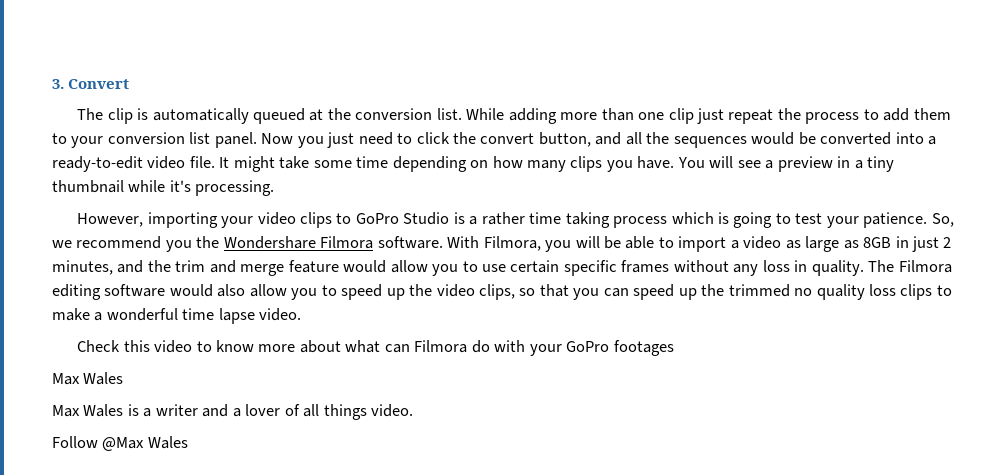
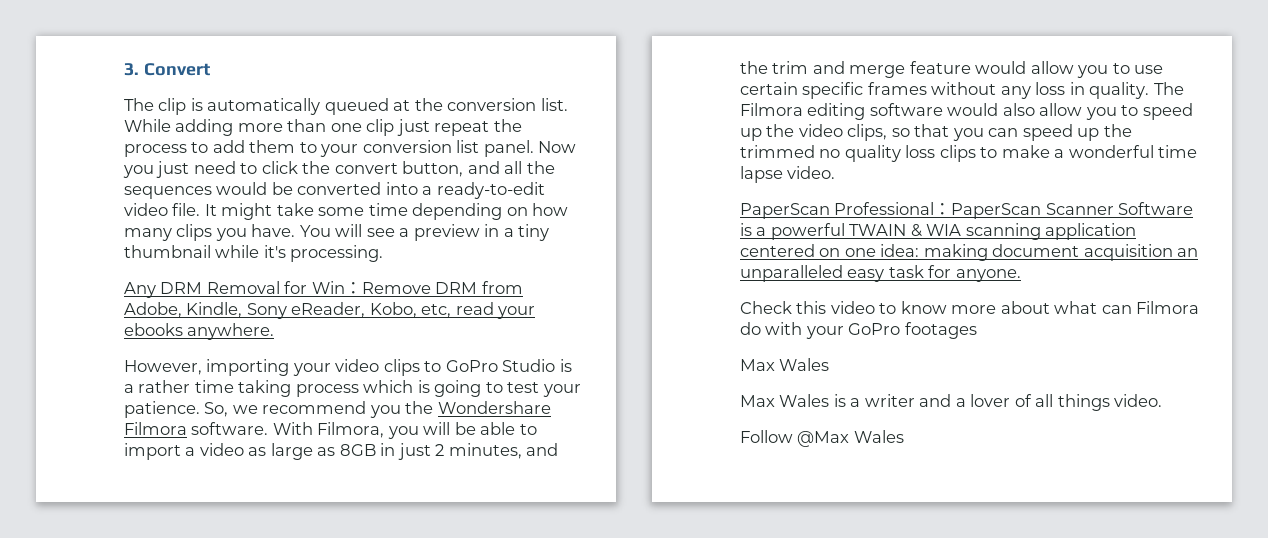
+ Any DRM Removal for Win：Remove DRM from Adobe, Kindle, Sony eReader, Kobo, etc, read your ebooks anywhere.
+ PaperScan Professional：PaperScan Scanner Software is a powerful TWAIN & WIA scanning application centered on one idea: making document acquisition an unparalleled easy task for anyone.

